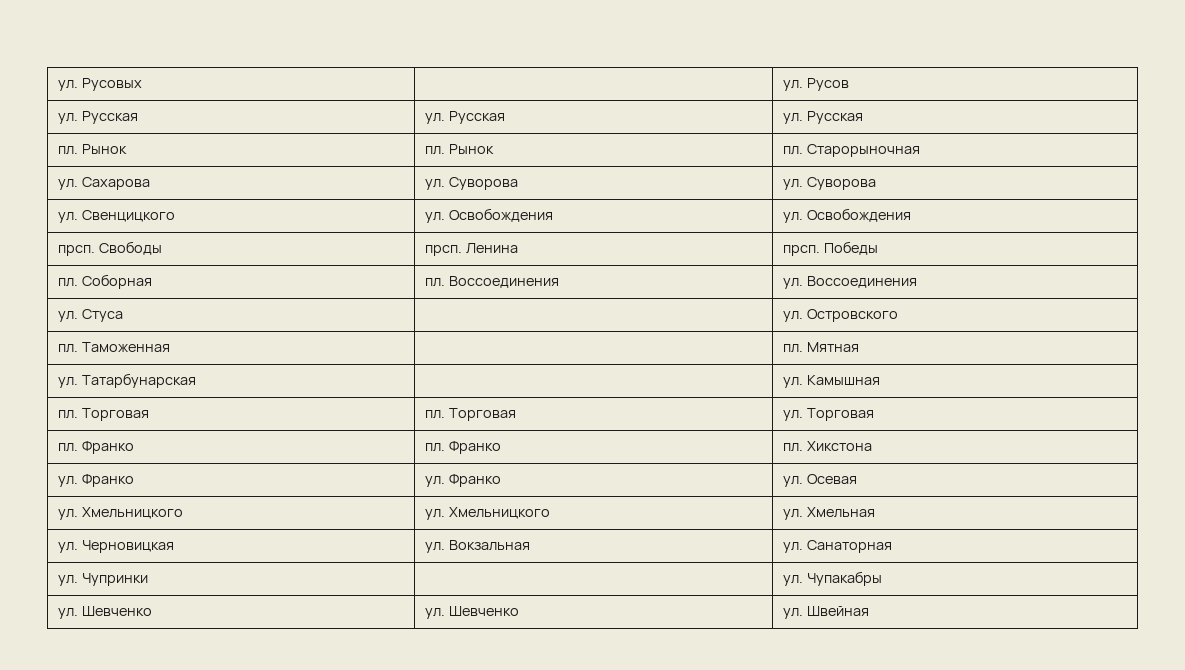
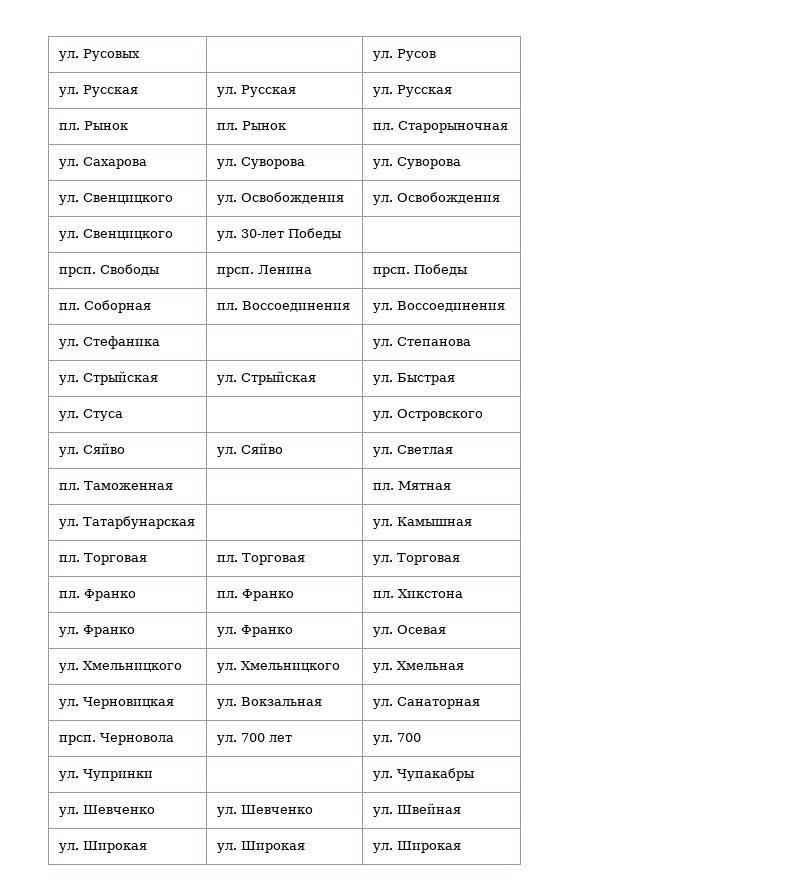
+ ул. Свенцицкого | ул. 30-лет Победы |
+ ул. Стефаника | | ул. Степанова
+ ул. Стрыйская | ул. Стрыйская | ул. Быстрая
  ул. Стуса | | ул. Островского
+ ул. Сяйво | ул. Сяйво | ул. Светлая
+ прсп. Черновола | ул. 700 лет | ул. 700
+ ул. Широкая | ул. Широкая | ул. Широкая

